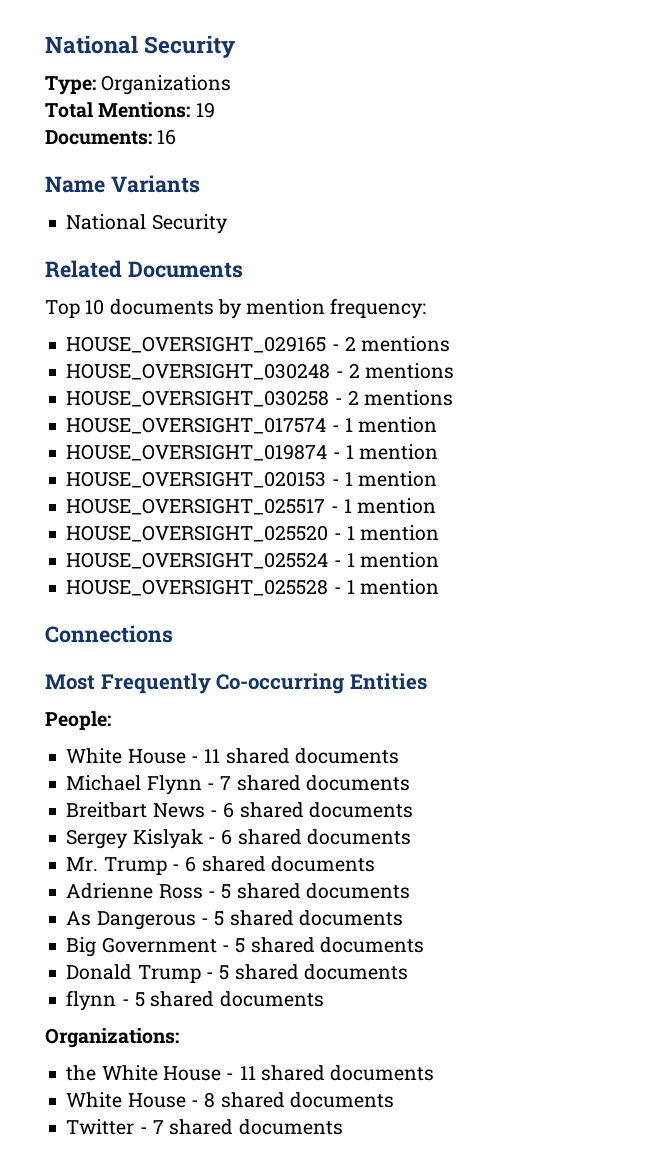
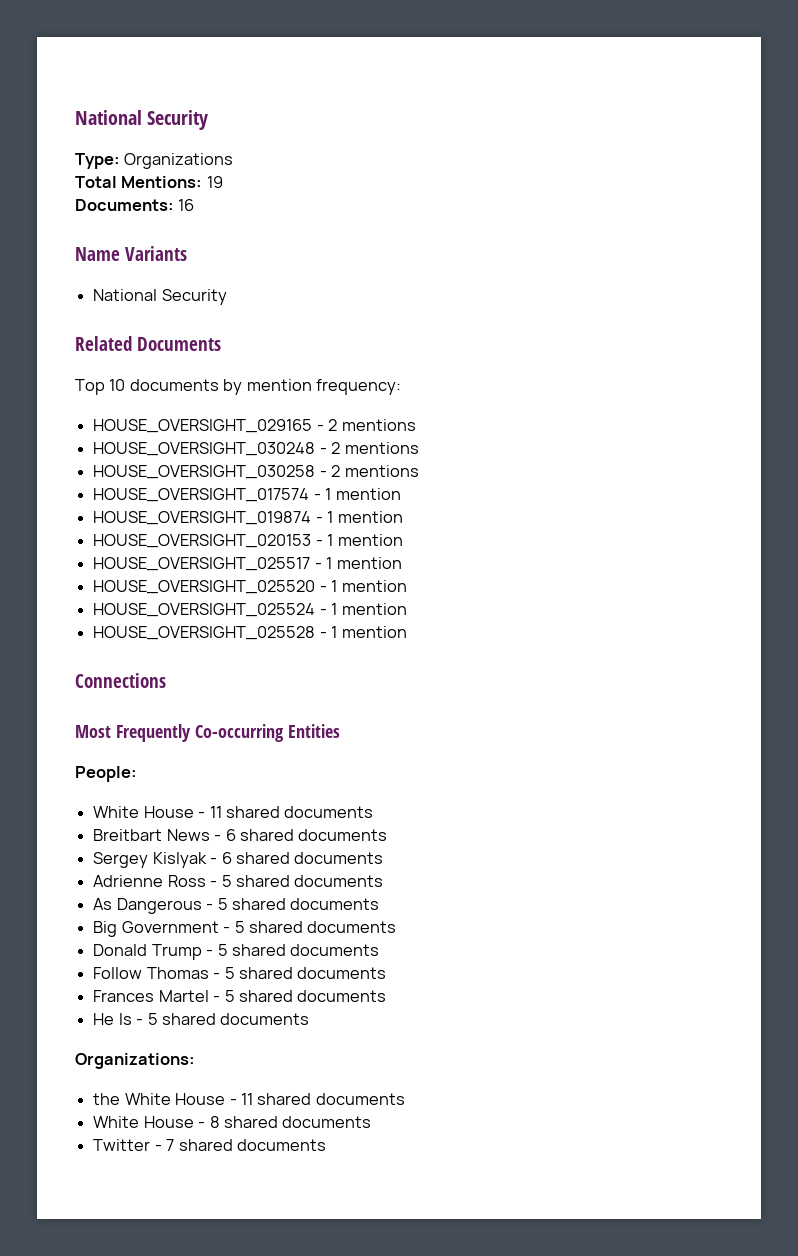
- Michael Flynn - 7 shared documents
- Mr. Trump - 6 shared documents
- flynn - 5 shared documents
+ Follow Thomas - 5 shared documents
+ Frances Martel - 5 shared documents
+ He Is - 5 shared documents

